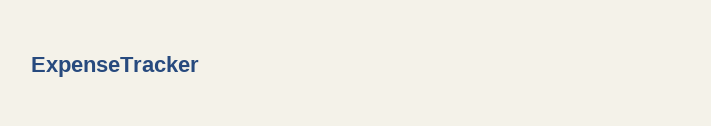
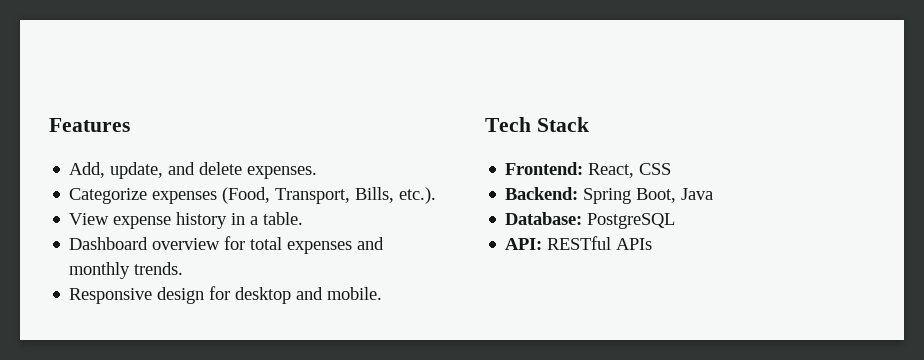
- ExpenseTracker
+ Features
+ Add, update, and delete expenses.
+ Categorize expenses (Food, Transport, Bills, etc.).
+ View expense history in a table.
+ Dashboard overview for total expenses and monthly trends.
+ Responsive design for desktop and mobile.
+ Tech Stack
+ Frontend: React, CSS
+ Backend: Spring Boot, Java
+ Database: PostgreSQL
+ API: RESTful APIs

